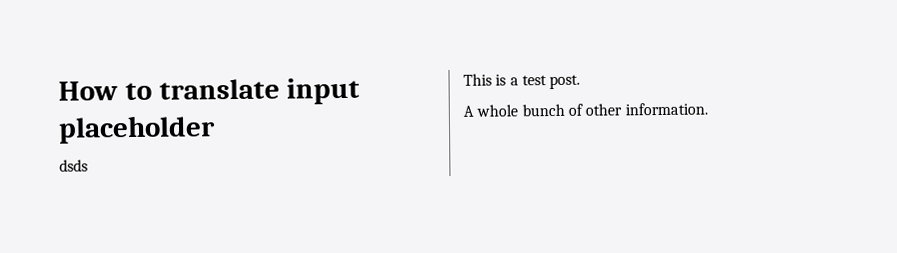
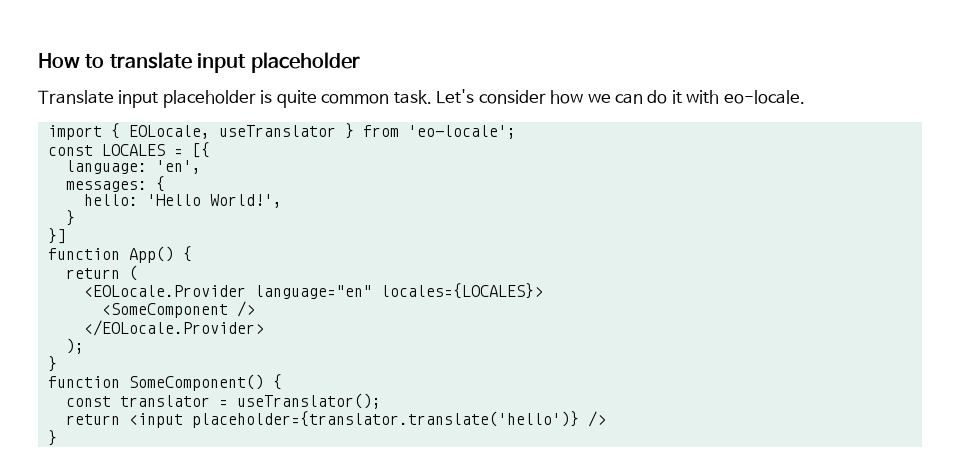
- dsds
- This is a test post.
- A whole bunch of other information.
+ Translate input placeholder is quite common task. Let's consider how we can do it with eo-locale.
+ import { EOLocale, useTranslator } from 'eo-locale';
+ const LOCALES = [{
+ language: 'en',
+ messages: {
+ hello: 'Hello World!',
+ }
+ }]
+ function App() {
+ return (
+ <EOLocale.Provider language="en" locales={LOCALES}>
+ <SomeComponent />
+ </EOLocale.Provider>
+ );
+ }
+ function SomeComponent() {
+ const translator = useTranslator();
+ return <input placeholder={translator.translate('hello')} />
+ }

